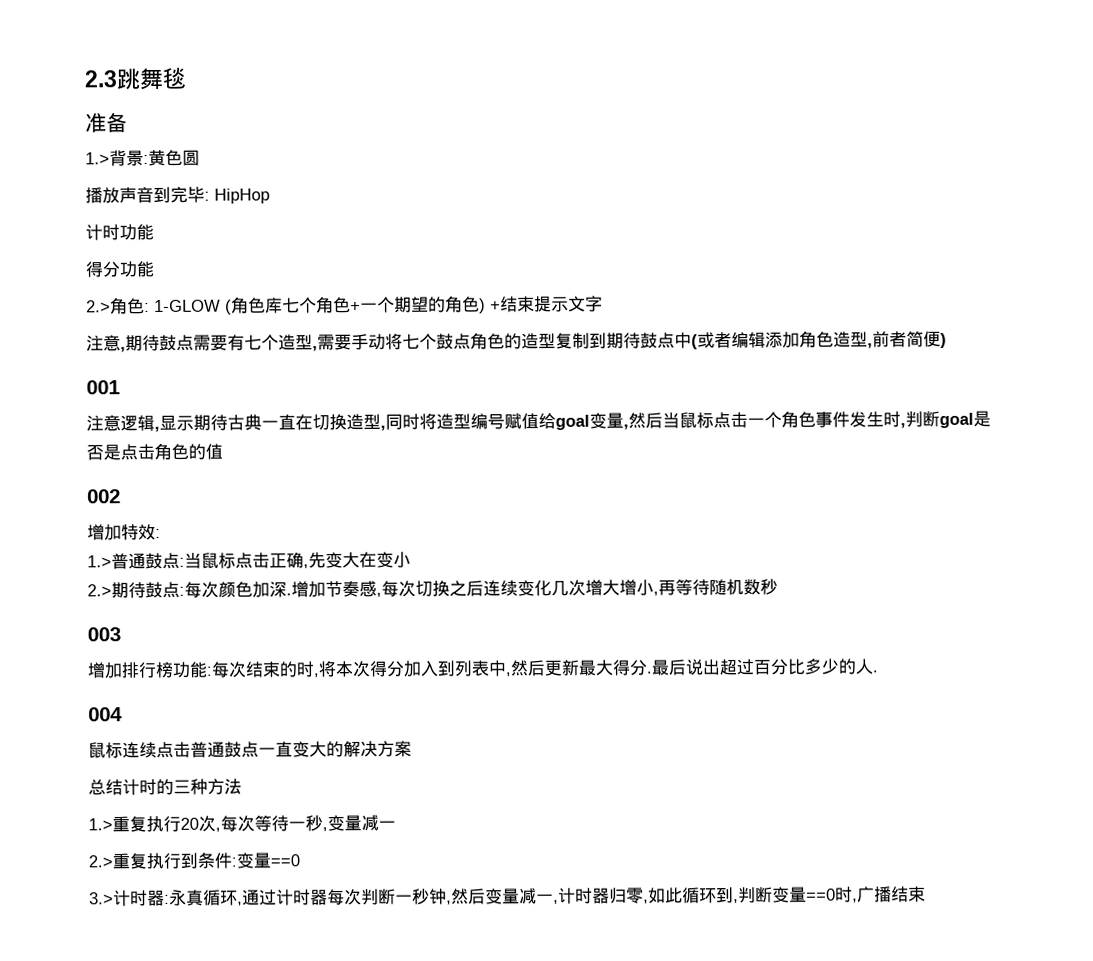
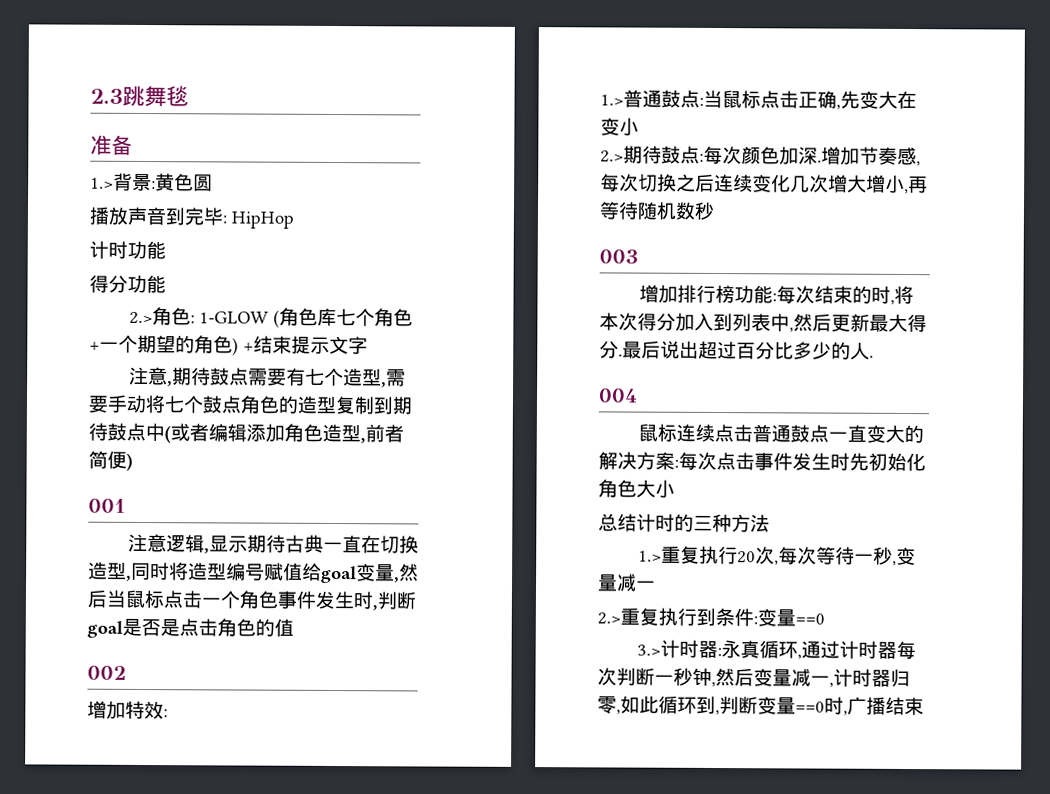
- 鼠标连续点击普通鼓点一直变大的解决方案
+ 鼠标连续点击普通鼓点一直变大的解决方案:每次点击事件发生时先初始化角色大小

